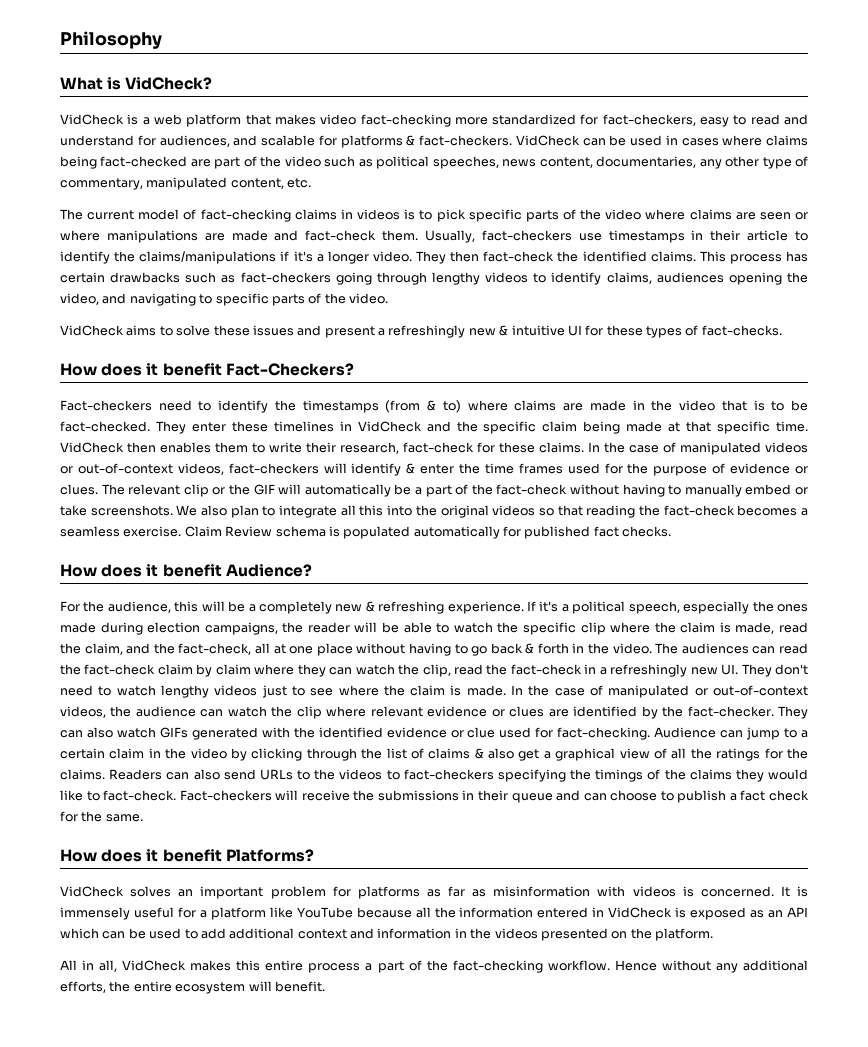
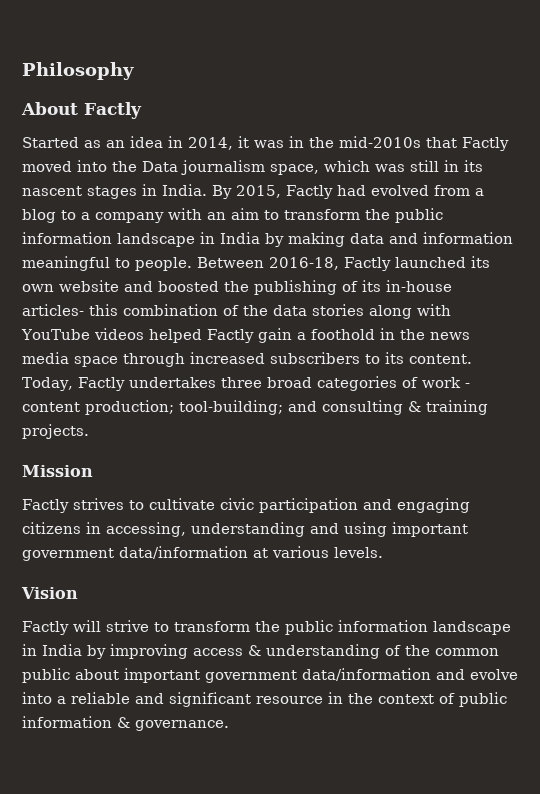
- What is VidCheck?
- VidCheck is a web platform that makes video fact-checking more standardized for fact-checkers, easy to read and understand for audiences, and scalable for platforms & fact-checkers. VidCheck can be used in cases where claims being fact-checked are part of the video such as political speeches, news content, documentaries, any other type of commentary, manipulated content, etc.
- The current model of fact-checking claims in videos is to pick specific parts of the video where claims are seen or where manipulations are made and fact-check them. Usually, fact-checkers use timestamps in their article to identify the claims/manipulations if it's a longer video. They then fact-check the identified claims. This process has certain drawbacks such as fact-checkers going through lengthy videos to identify claims, audiences opening the video, and navigating to specific parts of the video.
- VidCheck aims to solve these issues and present a refreshingly new & intuitive UI for these types of fact-checks.
- How does it benefit Fact-Checkers?
- Fact-checkers need to identify the timestamps (from & to) where claims are made in the video that is to be fact-checked. They enter these timelines in VidCheck and the specific claim being made at that specific time. VidCheck then enables them to write their research, fact-check for these claims. In the case of manipulated videos or out-of-context videos, fact-checkers will identify & enter the time frames used for the purpose of evidence or clues. The relevant clip or the GIF will automatically be a part of the fact-check without having to manually embed or take screenshots. We also plan to integrate all this into the original videos so that reading the fact-check becomes a seamless exercise. Claim Review schema is populated automatically for published fact checks.
- How does it benefit Audience?
- For the audience, this will be a completely new & refreshing experience. If it's a political speech, especially the ones made during election campaigns, the reader will be able to watch the specific clip where the claim is made, read the claim, and the fact-check, all at one place without having to go back & forth in the video. The audiences can read the fact-check claim by claim where they can watch the clip, read the fact-check in a refreshingly new UI. They don't need to watch lengthy videos just to see where the claim is made. In the case of manipulated or out-of-context videos, the audience can watch the clip where relevant evidence or clues are identified by the fact-checker. They can also watch GIFs generated with the identified evidence or clue used for fact-checking. Audience can jump to a certain claim in the video by clicking through the list of claims & also get a graphical view of all the ratings for the claims. Readers can also send URLs to the videos to fact-checkers specifying the timings of the claims they would like to fact-check. Fact-checkers will receive the submissions in their queue and can choose to publish a fact check for the same.
- How does it benefit Platforms?
- VidCheck solves an important problem for platforms as far as misinformation with videos is concerned. It is immensely useful for a platform like YouTube because all the information entered in VidCheck is exposed as an API which can be used to add additional context and information in the videos presented on the platform.
- All in all, VidCheck makes this entire process a part of the fact-checking workflow. Hence without any additional efforts, the entire ecosystem will benefit.
+ About Factly
+ Started as an idea in 2014, it was in the mid-2010s that Factly moved into the Data journalism space, which was still in its nascent stages in India. By 2015, Factly had evolved from a blog to a company with an aim to transform the public information landscape in India by making data and information meaningful to people. Between 2016-18, Factly launched its own website and boosted the publishing of its in-house articles- this combination of the data stories along with YouTube videos helped Factly gain a foothold in the news media space through increased subscribers to its content. Today, Factly undertakes three broad categories of work - content production; tool-building; and consulting & training projects.
+ Mission
+ Factly strives to cultivate civic participation and engaging citizens in accessing, understanding and using important government data/information at various levels.
+ Vision
+ Factly will strive to transform the public information landscape in India by improving access & understanding of the common public about important government data/information and evolve into a reliable and significant resource in the context of public information & governance.

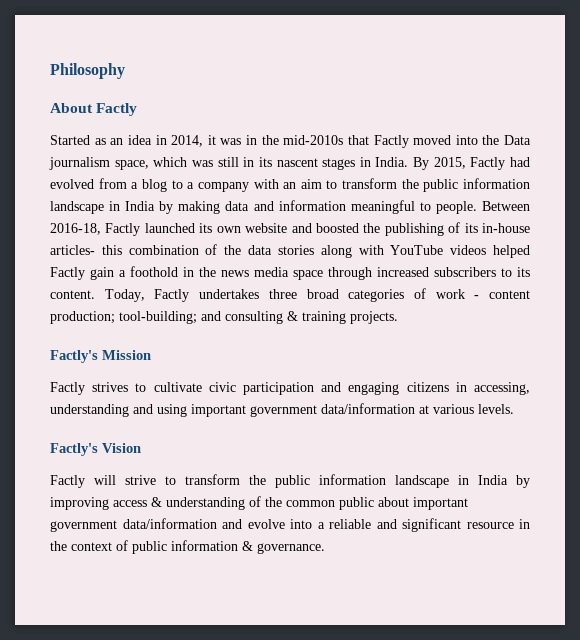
- Mission
+ Factly's Mission
- Vision
+ Factly's Vision

